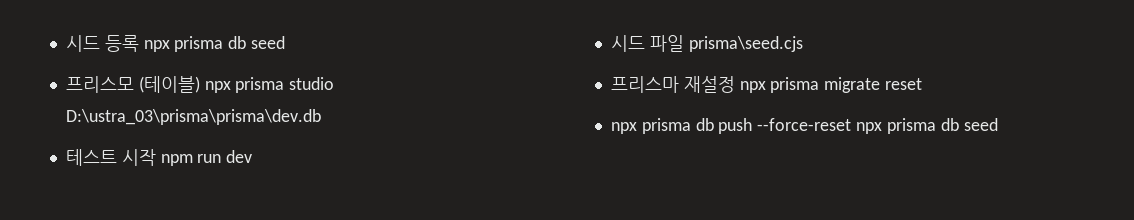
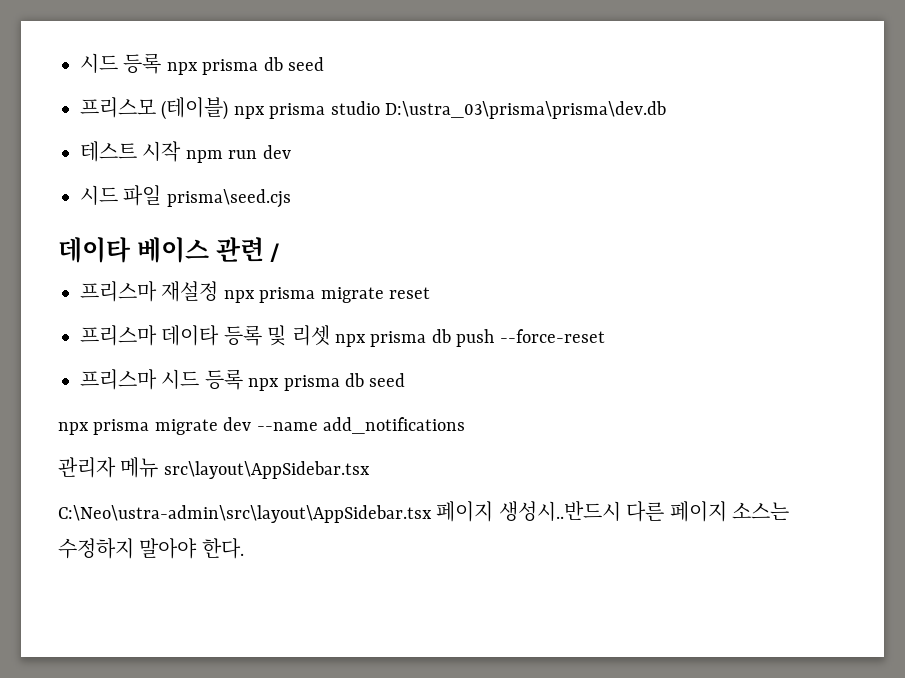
+ 데이타 베이스 관련 /
- npx prisma db push --force-reset npx prisma db seed
+ 프리스마 데이타 등록 및 리셋 npx prisma db push --force-reset
+ 프리스마 시드 등록 npx prisma db seed
+ npx prisma migrate dev --name add_notifications
+ 관리자 메뉴 src\layout\AppSidebar.tsx
+ C:\Neo\ustra-admin\src\layout\AppSidebar.tsx 페이지 생성시..반드시 다른 페이지 소스는 수정하지 말아야 한다.

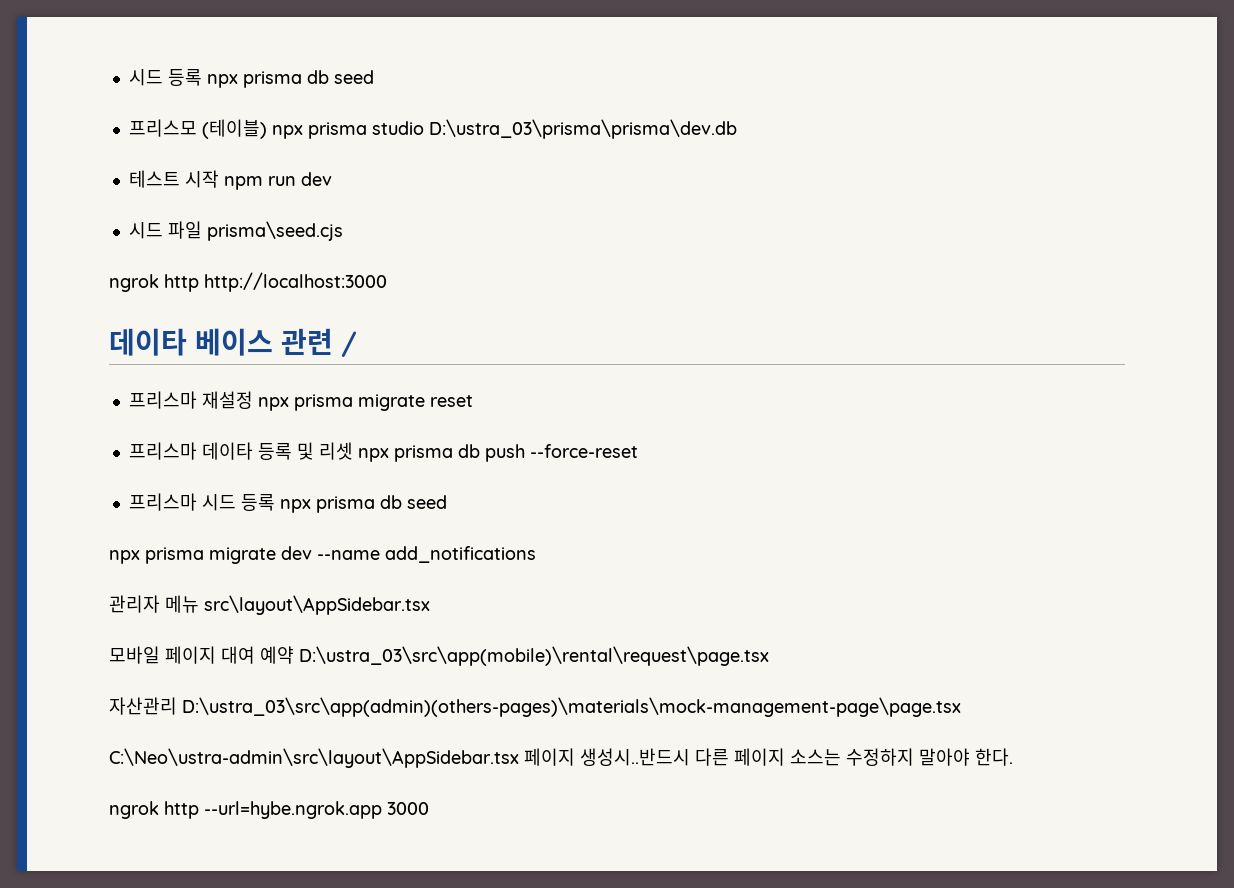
+ ngrok http http://localhost:3000
+ 모바일 페이지 대여 예약 D:\ustra_03\src\app(mobile)\rental\request\page.tsx
+ 자산관리 D:\ustra_03\src\app(admin)(others-pages)\materials\mock-management-page\page.tsx
+ ngrok http --url=hybe.ngrok.app 3000

